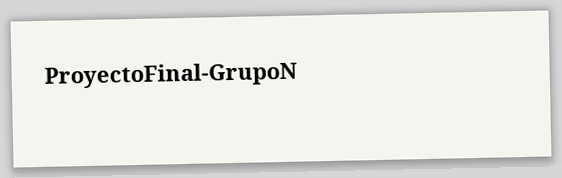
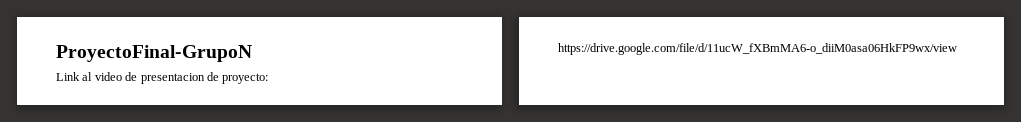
+ Link al video de presentacion de proyecto: https://drive.google.com/file/d/11ucW_fXBmMA6-o_diiM0asa06HkFP9wx/view

